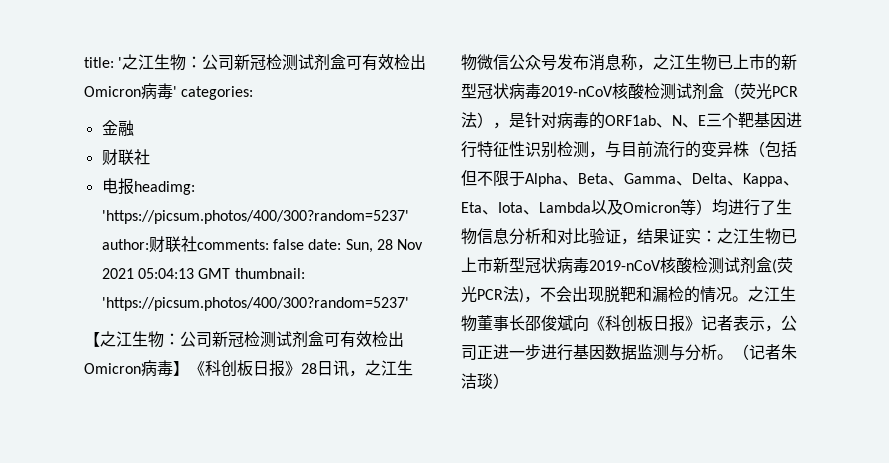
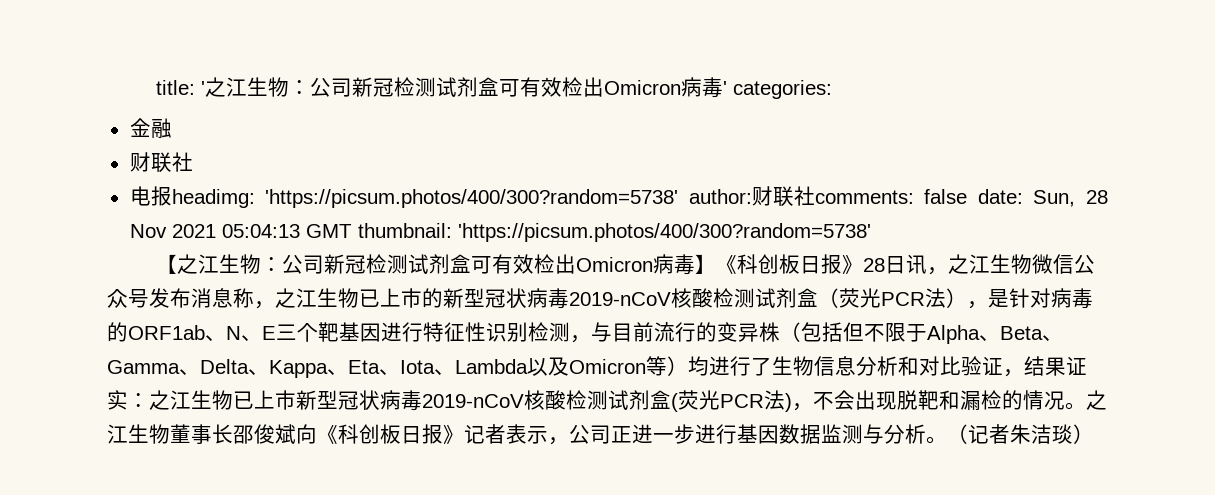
- 电报headimg: 'https://picsum.photos/400/300?random=5237' author:财联社comments: false date: Sun, 28 Nov 2021 05:04:13 GMT thumbnail: 'https://picsum.photos/400/300?random=5237'
+ 电报headimg: 'https://picsum.photos/400/300?random=5738' author:财联社comments: false date: Sun, 28 Nov 2021 05:04:13 GMT thumbnail: 'https://picsum.photos/400/300?random=5738'

